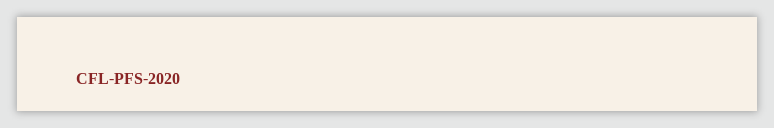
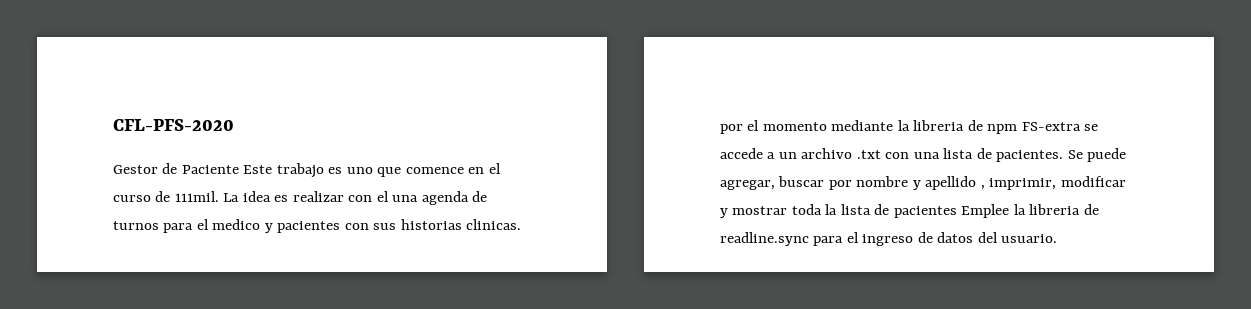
+ Gestor de Paciente Este trabajo es uno que comence en el curso de 111mil. La idea es realizar con el una agenda de turnos para el medico y pacientes con sus historias clinicas. por el momento mediante la libreria de npm FS-extra se accede a un archivo .txt con una lista de pacientes. Se puede agregar, buscar por nombre y apellido , imprimir, modificar y mostrar toda la lista de pacientes Emplee la libreria de readline.sync para el ingreso de datos del usuario.

